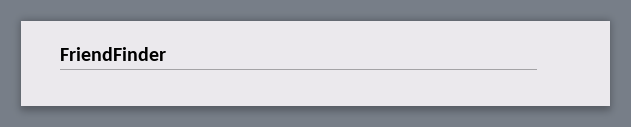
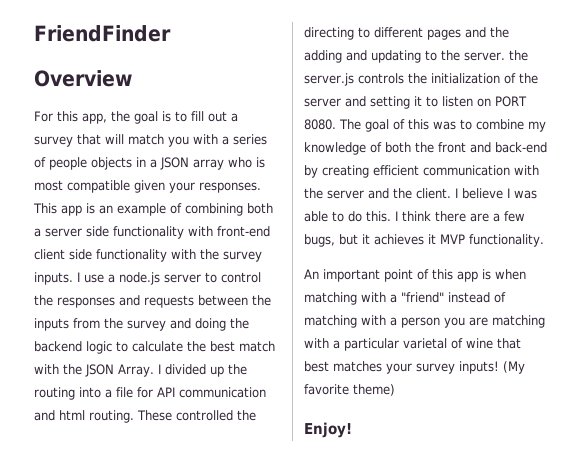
+ Overview
+ For this app, the goal is to fill out a survey that will match you with a series of people objects in a JSON array who is most compatible given your responses. This app is an example of combining both a server side functionality with front-end client side functionality with the survey inputs. I use a node.js server to control the responses and requests between the inputs from the survey and doing the backend logic to calculate the best match with the JSON Array. I divided up the routing into a file for API communication and html routing. These controlled the directing to different pages and the adding and updating to the server. the server.js controls the initialization of the server and setting it to listen on PORT 8080. The goal of this was to combine my knowledge of both the front and back-end by creating efficient communication with the server and the client. I believe I was able to do this. I think there are a few bugs, but it achieves it MVP functionality.
+ An important point of this app is when matching with a "friend" instead of matching with a person you are matching with a particular varietal of wine that best matches your survey inputs! (My favorite theme)
+ Enjoy!

